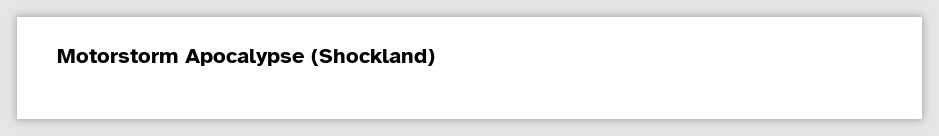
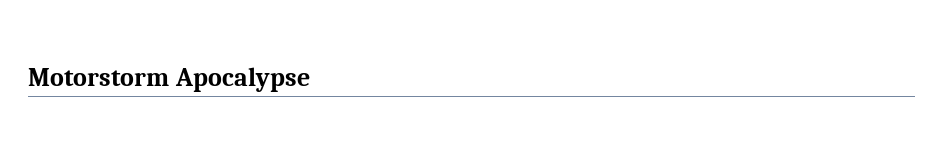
- Motorstorm Apocalypse (Shockland)
+ Motorstorm Apocalypse

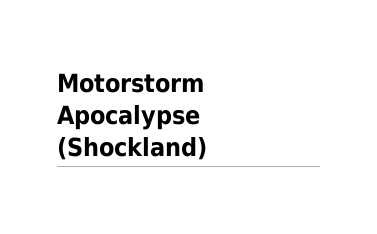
- Motorstorm Apocalypse
+ Motorstorm Apocalypse (Shockland)

